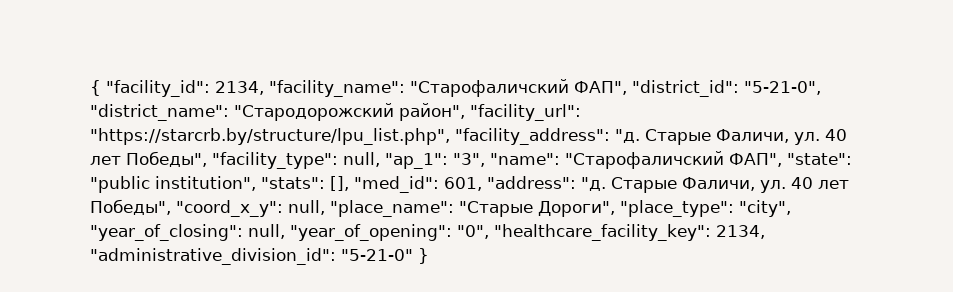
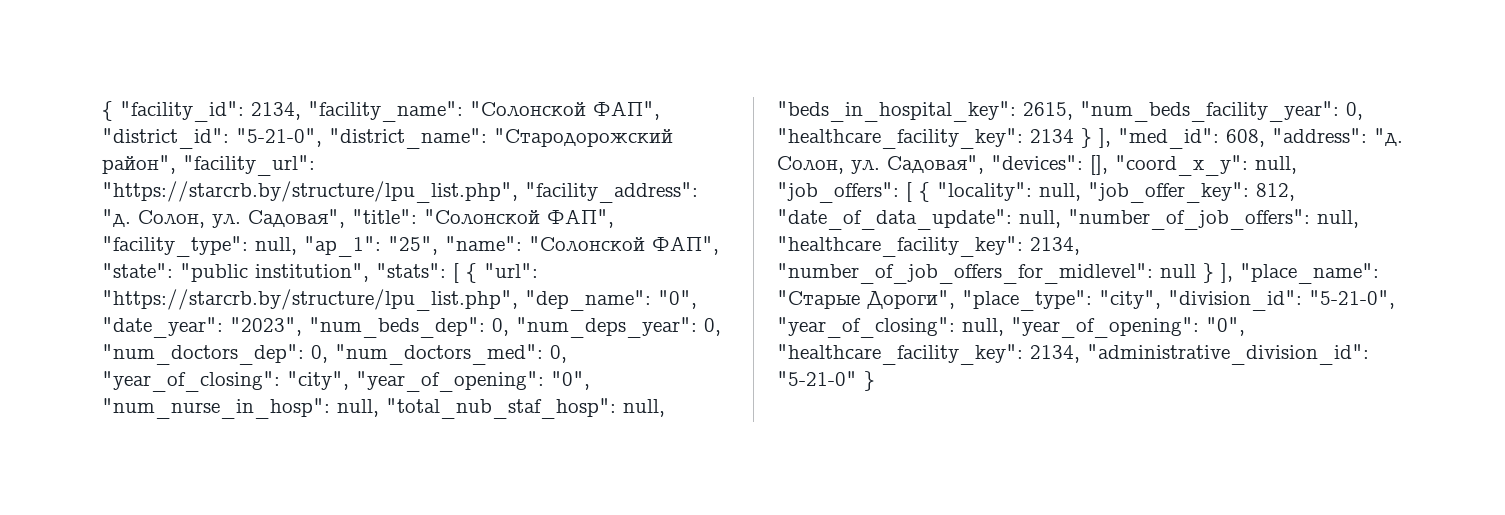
- { "facility_id": 2134, "facility_name": "Старофаличский ФАП", "district_id": "5-21-0", "district_name": "Стародорожский район", "facility_url": "https://starcrb.by/structure/lpu_list.php", "facility_address": "д.
+ { "facility_id": 2134, "facility_name": "Солонской ФАП", "district_id": "5-21-0", "district_name": "Стародорожский район", "facility_url": "https://starcrb.by/structure/lpu_list.php", "facility_address": "д.
- Старые Фаличи, ул. 40 лет Победы", "facility_type": null, "ap_1": "3", "name": "Старофаличский ФАП", "state": "public institution", "stats": [], "med_id": 601, "address": "д. Старые Фаличи, ул. 40 лет Победы", "coord_x_y": null, "place_name": "Старые Дороги", "place_type": "city", "year_of_closing": null, "year_of_opening": "0", "healthcare_facility_key": 2134, "administrative_division_id": "5-21-0" }
+ Солон, ул. Садовая", "title": "Солонской ФАП", "facility_type": null, "ap_1": "25", "name": "Солонской ФАП", "state": "public institution", "stats": [ { "url": "https://starcrb.by/structure/lpu_list.php", "dep_name": "0", "date_year": "2023", "num_beds_dep": 0, "num_deps_year": 0, "num_doctors_dep": 0, "num_doctors_med": 0, "year_of_closing": "city", "year_of_opening": "0", "num_nurse_in_hosp": null, "total_nub_staf_hosp": null, "beds_in_hospital_key": 2615, "num_beds_facility_year": 0, "healthcare_facility_key": 2134 } ], "med_id": 608, "address": "д. Солон, ул. Садовая", "devices": [], "coord_x_y": null, "job_offers": [ { "locality": null, "job_offer_key": 812, "date_of_data_update": null, "number_of_job_offers": null, "healthcare_facility_key": 2134, "number_of_job_offers_for_midlevel": null } ], "place_name": "Старые Дороги", "place_type": "city", "division_id": "5-21-0", "year_of_closing": null, "year_of_opening": "0", "healthcare_facility_key": 2134, "administrative_division_id": "5-21-0" }

